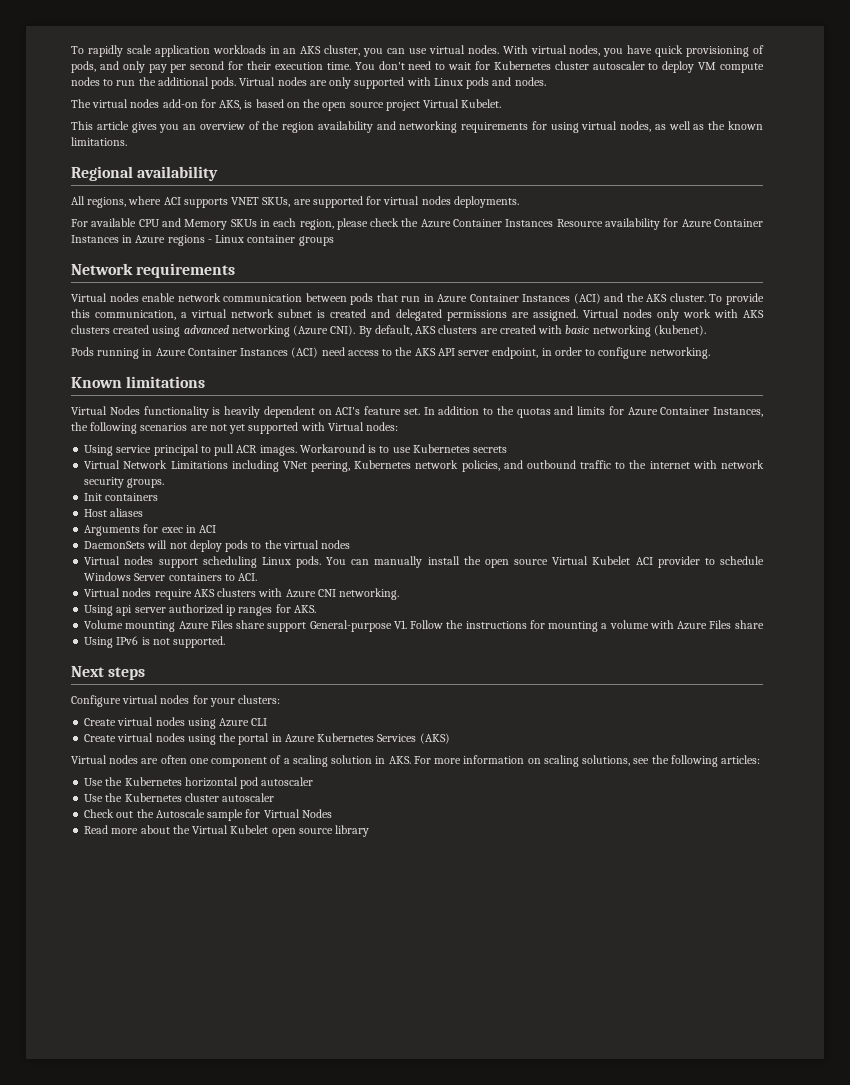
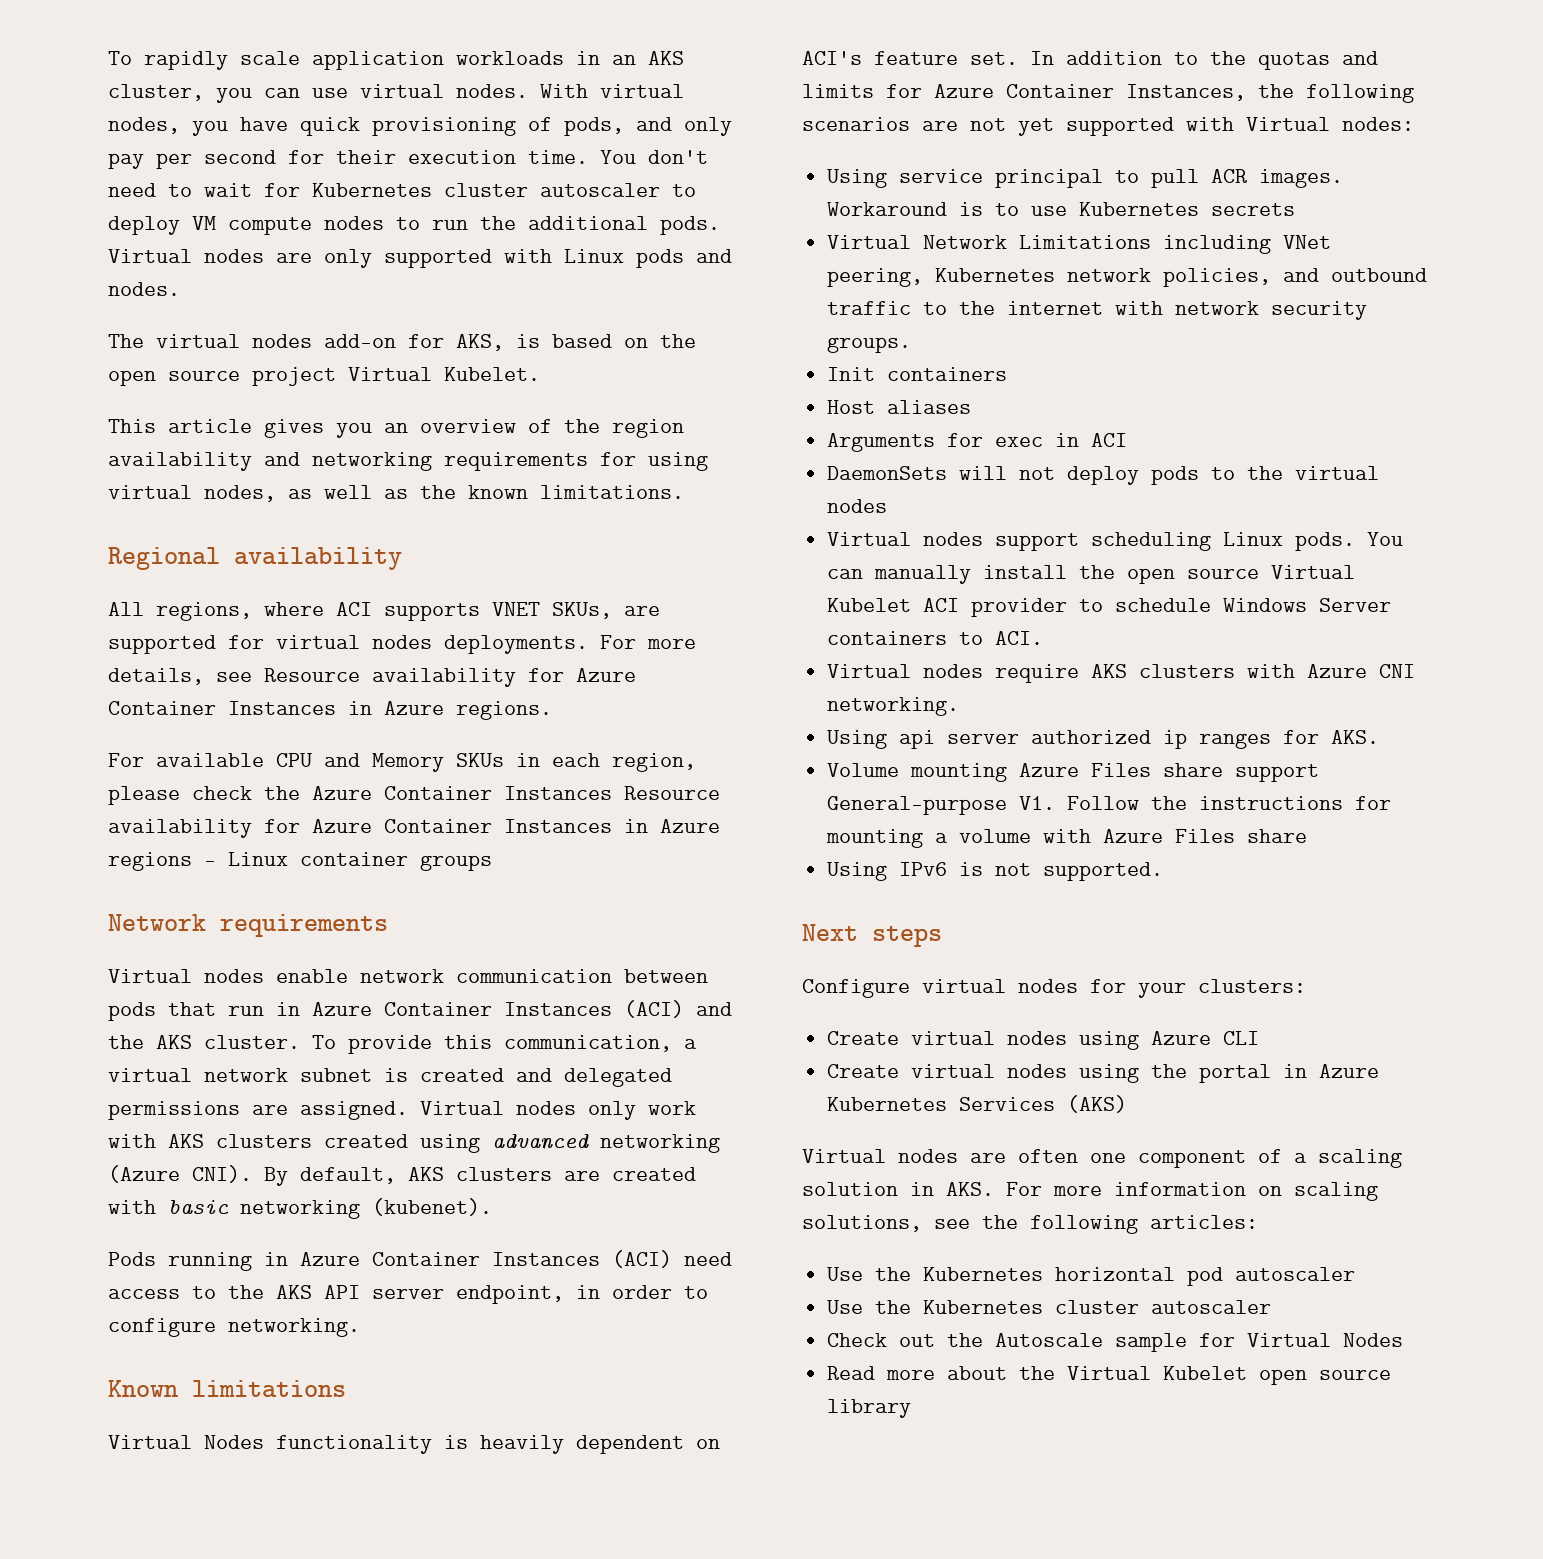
+ For more details, see Resource availability for Azure Container Instances in Azure regions.

